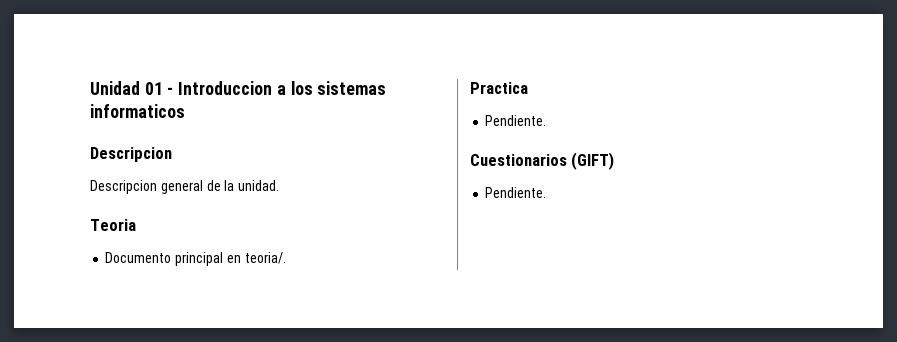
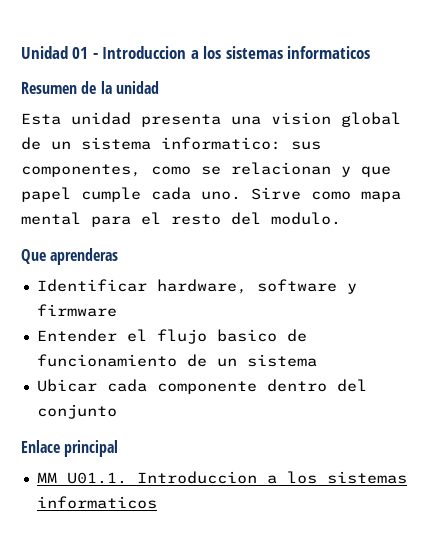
  Unidad 01 - Introduccion a los sistemas informaticos
- Descripcion
- Descripcion general de la unidad.
- Teoria
- Documento principal en teoria/.
- Practica
- Pendiente.
- Cuestionarios (GIFT)
- Pendiente.
+ Resumen de la unidad
+ Esta unidad presenta una vision global de un sistema informatico: sus componentes, como se relacionan y que papel cumple cada uno. Sirve como mapa mental para el resto del modulo.
+ Que aprenderas
+ Identificar hardware, software y firmware
+ Entender el flujo basico de funcionamiento de un sistema
+ Ubicar cada componente dentro del conjunto
+ Enlace principal
+ MM U01.1. Introduccion a los sistemas informaticos

